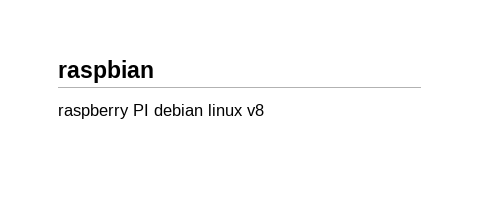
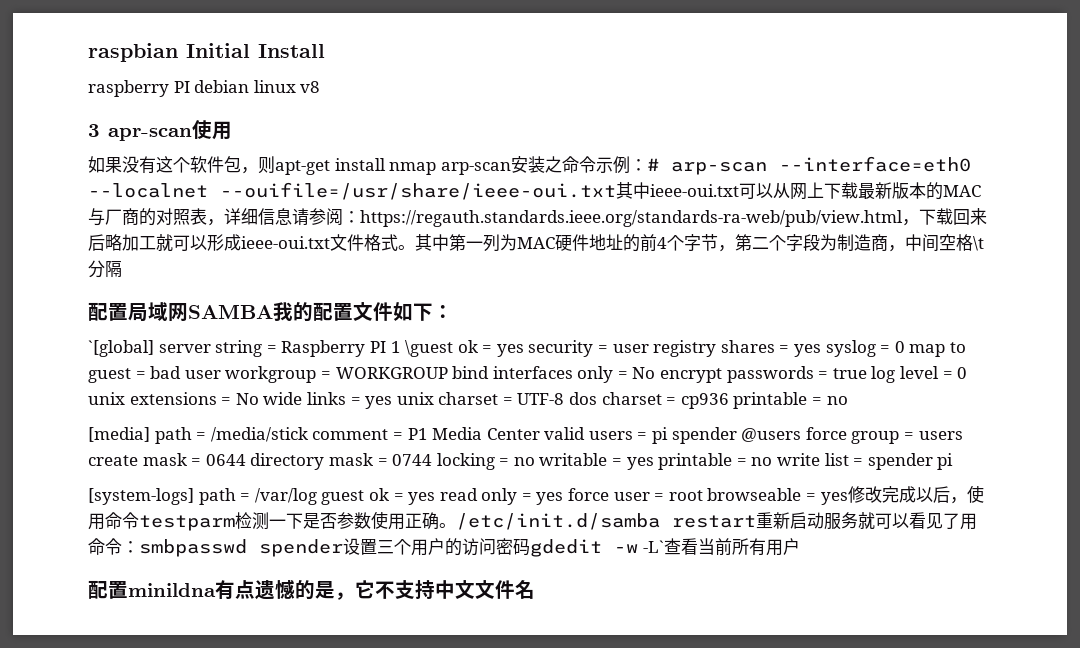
- raspbian
+ raspbian Initial Install
+ 3 apr-scan使用
+ 如果没有这个软件包，则apt-get install nmap arp-scan安装之命令示例：# arp-scan --interface=eth0 --localnet --ouifile=/usr/share/ieee-oui.txt其中ieee-oui.txt可以从网上下载最新版本的MAC与厂商的对照表，详细信息请参阅：https://regauth.standards.ieee.org/standards-ra-web/pub/view.html，下载回来后略加工就可以形成ieee-oui.txt文件格式。其中第一列为MAC硬件地址的前4个字节，第二个字段为制造商，中间空格\t分隔
+ 配置局域网SAMBA我的配置文件如下：
+ `[global] server string = Raspberry PI 1 \guest ok = yes security = user registry shares = yes syslog = 0 map to guest = bad user workgroup = WORKGROUP bind interfaces only = No encrypt passwords = true log level = 0 unix extensions = No wide links = yes unix charset = UTF-8 dos charset = cp936 printable = no
+ [media] path = /media/stick comment = P1 Media Center valid users = pi spender @users force group = users create mask = 0644 directory mask = 0744 locking = no writable = yes printable = no write list = spender pi
+ [system-logs] path = /var/log guest ok = yes read only = yes force user = root browseable = yes修改完成以后，使用命令testparm检测一下是否参数使用正确。/etc/init.d/samba restart重新启动服务就可以看见了用命令：smbpasswd spender设置三个用户的访问密码gdedit -w -L`查看当前所有用户
+ 配置minildna有点遗憾的是，它不支持中文文件名

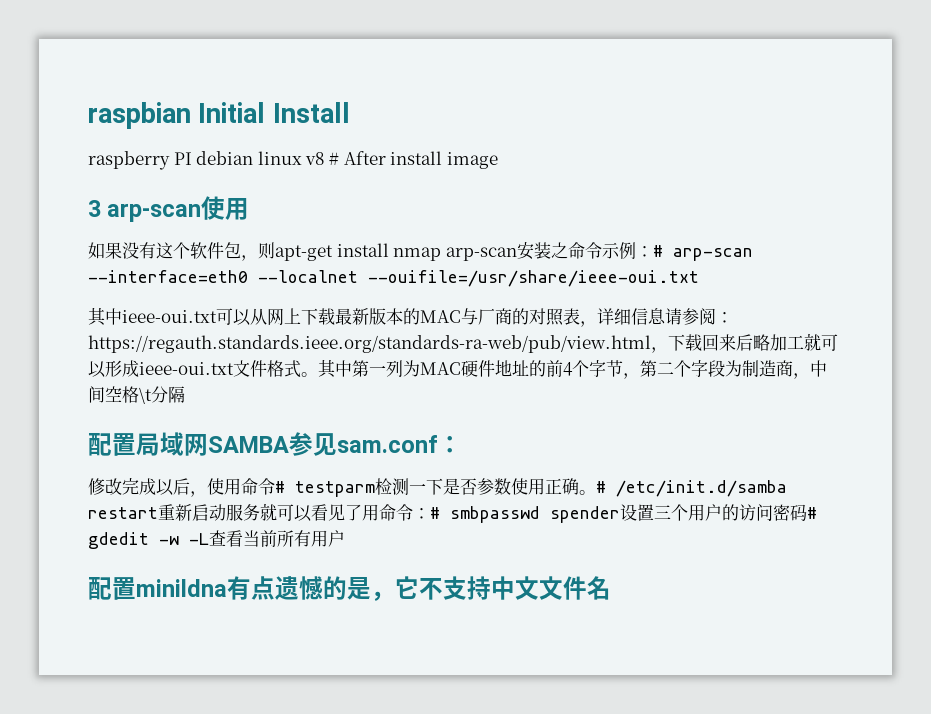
- raspberry PI debian linux v8
+ raspberry PI debian linux v8 # After install image
- 3 apr-scan使用
+ 3 arp-scan使用
- 如果没有这个软件包，则apt-get install nmap arp-scan安装之命令示例：# arp-scan --interface=eth0 --localnet --ouifile=/usr/share/ieee-oui.txt其中ieee-oui.txt可以从网上下载最新版本的MAC与厂商的对照表，详细信息请参阅：https://regauth.standards.ieee.org/standards-ra-web/pub/view.html，下载回来后略加工就可以形成ieee-oui.txt文件格式。
+ 如果没有这个软件包，则apt-get install nmap arp-scan安装之命令示例：# arp-scan --interface=eth0 --localnet --ouifile=/usr/share/ieee-oui.txt
+ 其中ieee-oui.txt可以从网上下载最新版本的MAC与厂商的对照表，详细信息请参阅：https://regauth.standards.ieee.org/standards-ra-web/pub/view.html，下载回来后略加工就可以形成ieee-oui.txt文件格式。
- 配置局域网SAMBA我的配置文件如下：
- `[global] server string = Raspberry PI 1 \guest ok = yes security = user registry shares = yes syslog = 0 map to guest = bad user workgroup = WORKGROUP bind interfaces only = No encrypt passwords = true log level = 0 unix extensions = No wide links = yes unix charset = UTF-8 dos charset = cp936 printable = no
- [media] path = /media/stick comment = P1 Media Center valid users = pi spender @users force group = users create mask = 0644 directory mask = 0744 locking = no writable = yes printable = no write list = spender pi
- [system-logs] path = /var/log guest ok = yes read only = yes force user = root browseable = yes修改完成以后，使用命令testparm检测一下是否参数使用正确。
+ 配置局域网SAMBA参见sam.conf：
+ 修改完成以后，使用命令# testparm检测一下是否参数使用正确。
- /etc/init.d/samba restart重新启动服务就可以看见了用命令：smbpasswd spender设置三个用户的访问密码gdedit -w -L`查看当前所有用户
+ # /etc/init.d/samba restart重新启动服务就可以看见了用命令：# smbpasswd spender设置三个用户的访问密码# gdedit -w -L查看当前所有用户

